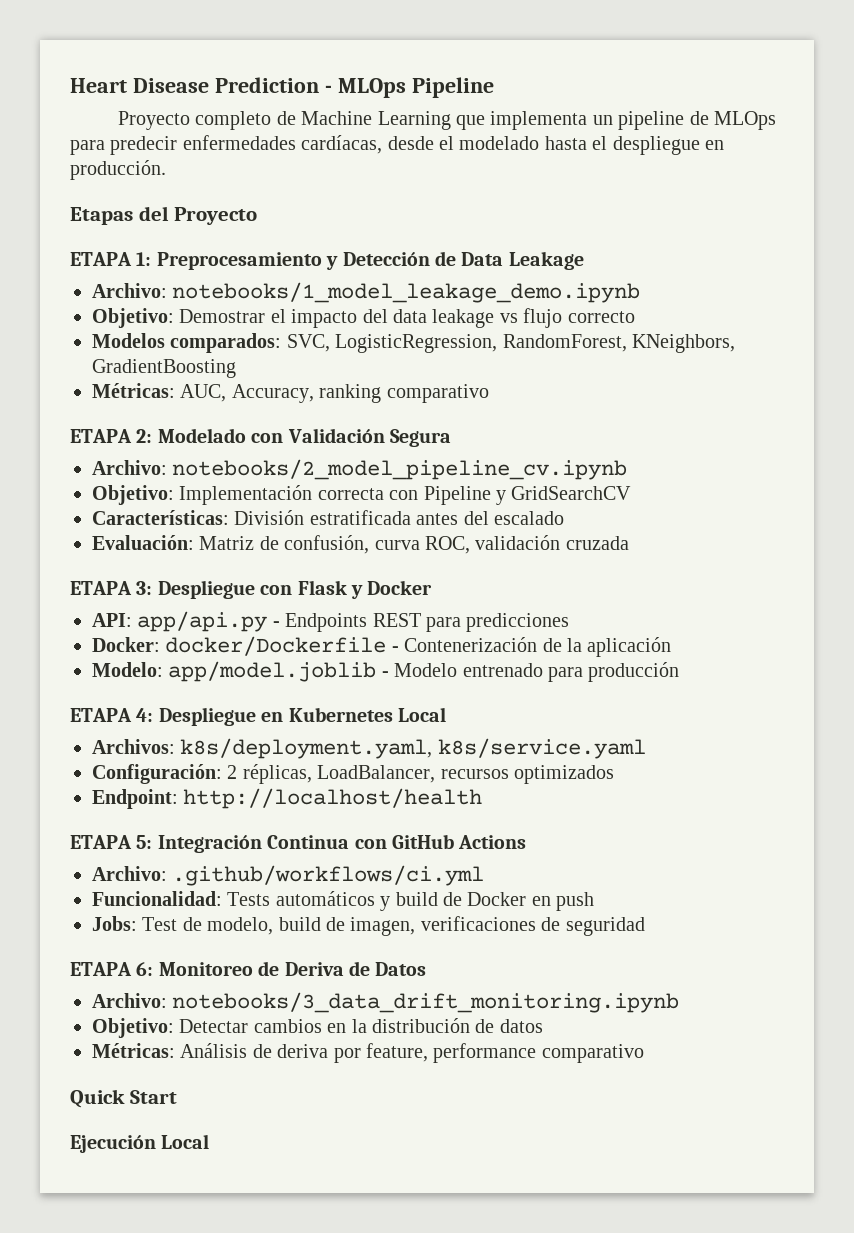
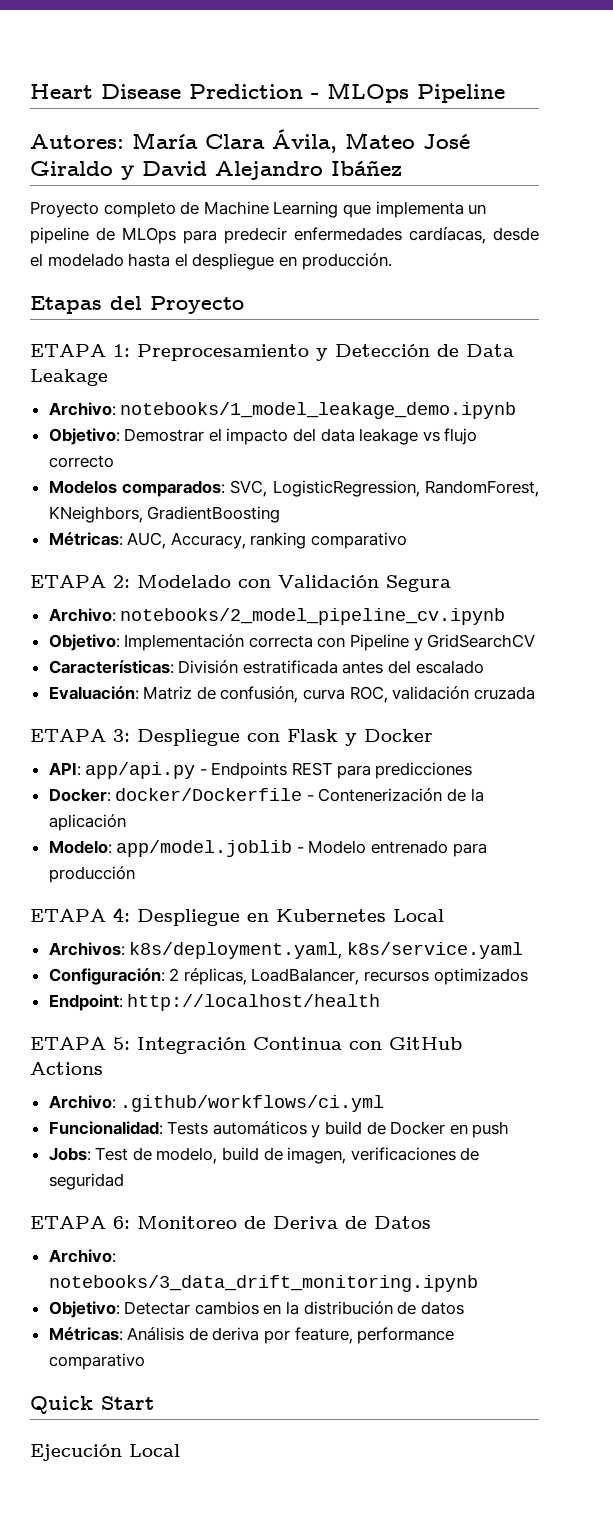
+ Autores: María Clara Ávila, Mateo José Giraldo y David Alejandro Ibáñez

